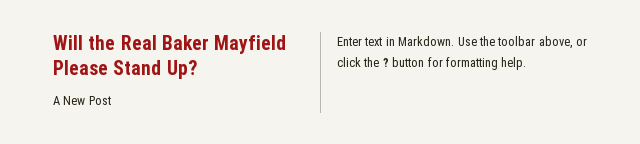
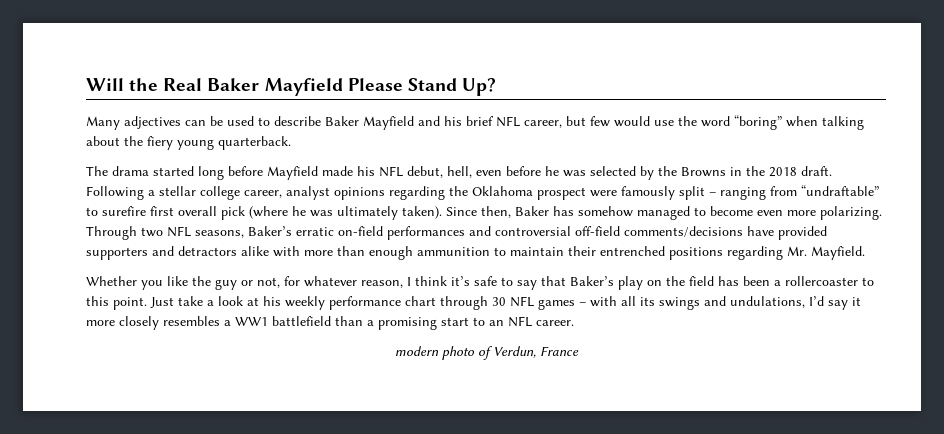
- A New Post
- Enter text in Markdown. Use the toolbar above, or click the ? button for formatting help.
+ Many adjectives can be used to describe Baker Mayfield and his brief NFL career, but few would use the word “boring” when talking about the fiery young quarterback.
+ The drama started long before Mayfield made his NFL debut, hell, even before he was selected by the Browns in the 2018 draft. Following a stellar college career, analyst opinions regarding the Oklahoma prospect were famously split – ranging from “undraftable” to surefire first overall pick (where he was ultimately taken). Since then, Baker has somehow managed to become even more polarizing. Through two NFL seasons, Baker’s erratic on-field performances and controversial off-field comments/decisions have provided supporters and detractors alike with more than enough ammunition to maintain their entrenched positions regarding Mr. Mayfield.
+ Whether you like the guy or not, for whatever reason, I think it’s safe to say that Baker’s play on the field has been a rollercoaster to this point. Just take a look at his weekly performance chart through 30 NFL games – with all its swings and undulations, I’d say it more closely resembles a WW1 battlefield than a promising start to an NFL career.
+ modern photo of Verdun, France

